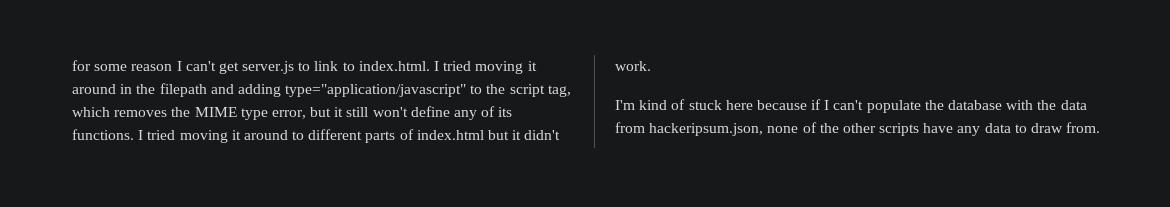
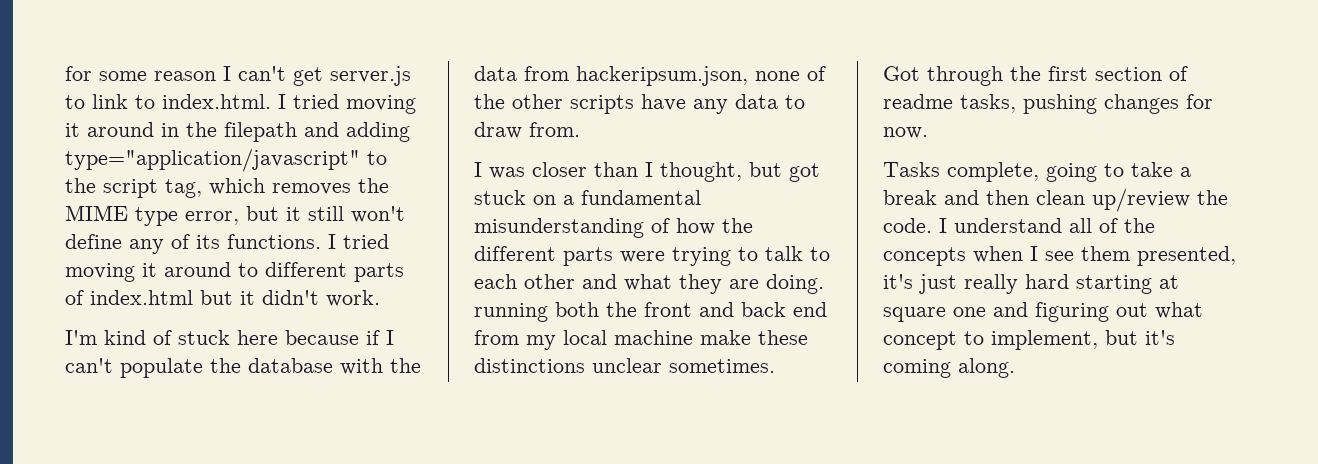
+ I was closer than I thought, but got stuck on a fundamental misunderstanding of how the different parts were trying to talk to each other and what they are doing. running both the front and back end from my local machine make these distinctions unclear sometimes.
+ Got through the first section of readme tasks, pushing changes for now.
+ Tasks complete, going to take a break and then clean up/review the code. I understand all of the concepts when I see them presented, it's just really hard starting at square one and figuring out what concept to implement, but it's coming along.

